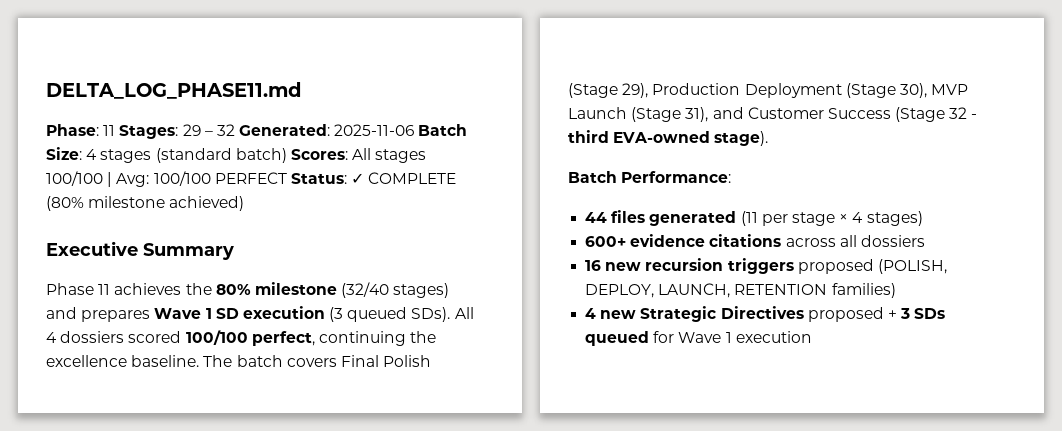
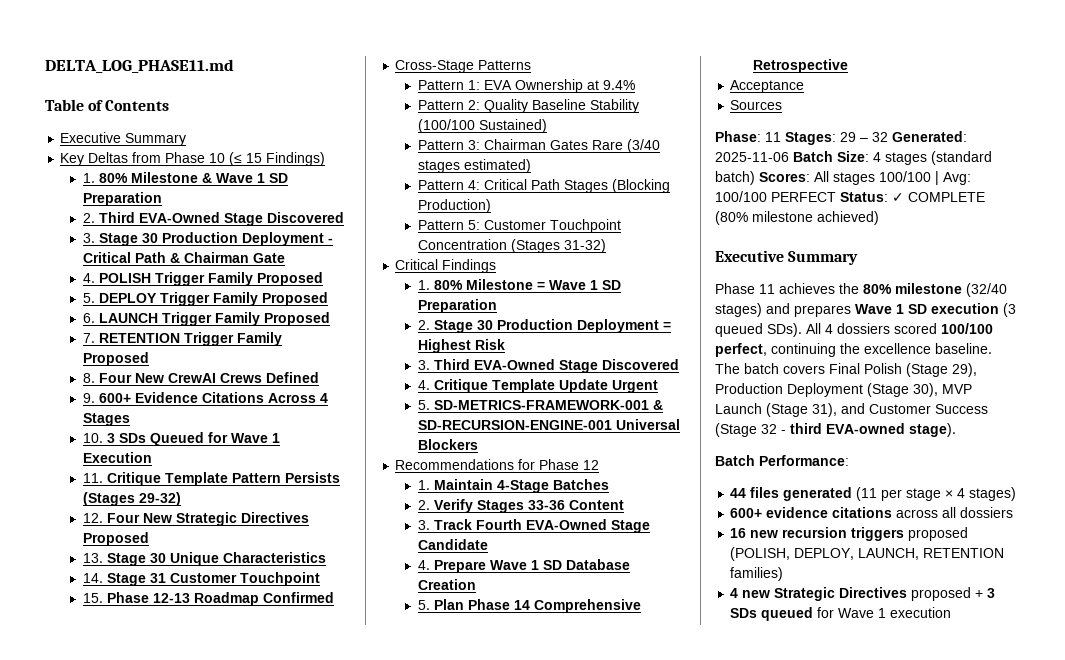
+ Table of Contents
+ Executive Summary
+ Key Deltas from Phase 10 (≤ 15 Findings)
+ 1. 80% Milestone & Wave 1 SD Preparation
+ 2. Third EVA-Owned Stage Discovered
+ 3. Stage 30 Production Deployment - Critical Path & Chairman Gate
+ 4. POLISH Trigger Family Proposed
+ 5. DEPLOY Trigger Family Proposed
+ 6. LAUNCH Trigger Family Proposed
+ 7. RETENTION Trigger Family Proposed
+ 8. Four New CrewAI Crews Defined
+ 9. 600+ Evidence Citations Across 4 Stages
+ 10. 3 SDs Queued for Wave 1 Execution
+ 11. Critique Template Pattern Persists (Stages 29-32)
+ 12. Four New Strategic Directives Proposed
+ 13. Stage 30 Unique Characteristics
+ 14. Stage 31 Customer Touchpoint
+ 15. Phase 12-13 Roadmap Confirmed
+ Cross-Stage Patterns
+ Pattern 1: EVA Ownership at 9.4%
+ Pattern 2: Quality Baseline Stability (100/100 Sustained)
+ Pattern 3: Chairman Gates Rare (3/40 stages estimated)
+ Pattern 4: Critical Path Stages (Blocking Production)
+ Pattern 5: Customer Touchpoint Concentration (Stages 31-32)
+ Critical Findings
+ 1. 80% Milestone = Wave 1 SD Preparation
+ 2. Stage 30 Production Deployment = Highest Risk
+ 3. Third EVA-Owned Stage Discovered
+ 4. Critique Template Update Urgent
+ 5. SD-METRICS-FRAMEWORK-001 & SD-RECURSION-ENGINE-001 Universal Blockers
+ Recommendations for Phase 12
+ 1. Maintain 4-Stage Batches
+ 2. Verify Stages 33-36 Content
+ 3. Track Fourth EVA-Owned Stage Candidate
+ 4. Prepare Wave 1 SD Database Creation
+ 5. Plan Phase 14 Comprehensive Retrospective
+ Acceptance
+ Sources

